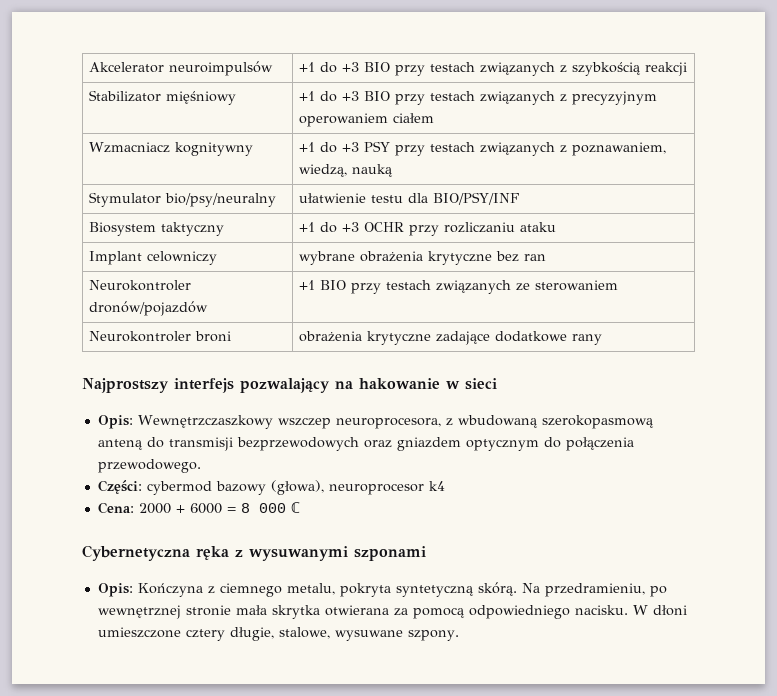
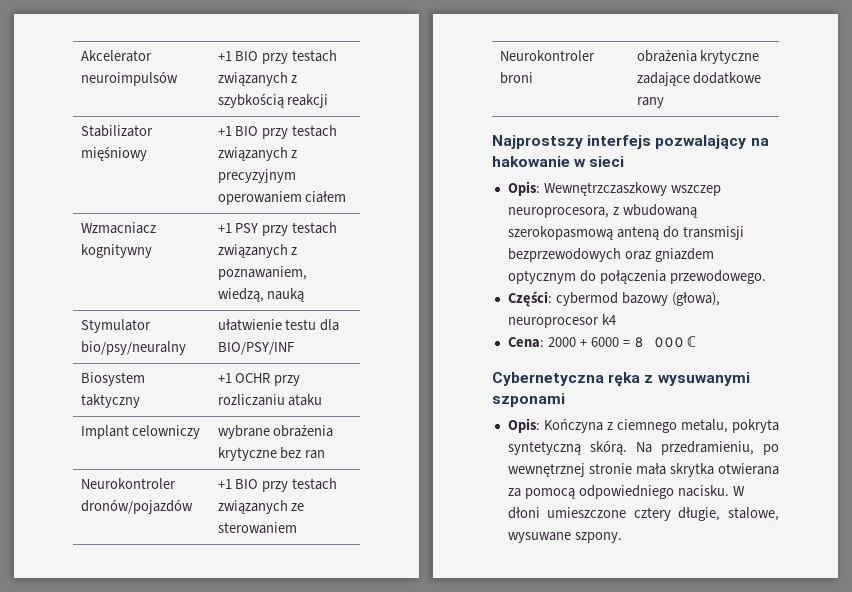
- Akcelerator neuroimpulsów | +1 do +3 BIO przy testach związanych z szybkością reakcji
+ Akcelerator neuroimpulsów | +1 BIO przy testach związanych z szybkością reakcji
- Stabilizator mięśniowy | +1 do +3 BIO przy testach związanych z precyzyjnym operowaniem ciałem
+ Stabilizator mięśniowy | +1 BIO przy testach związanych z precyzyjnym operowaniem ciałem
- Wzmacniacz kognitywny | +1 do +3 PSY przy testach związanych z poznawaniem, wiedzą, nauką
+ Wzmacniacz kognitywny | +1 PSY przy testach związanych z poznawaniem, wiedzą, nauką
- Biosystem taktyczny | +1 do +3 OCHR przy rozliczaniu ataku
+ Biosystem taktyczny | +1 OCHR przy rozliczaniu ataku

